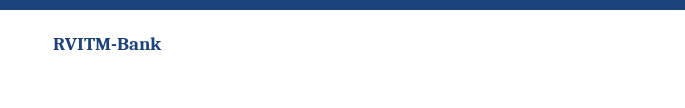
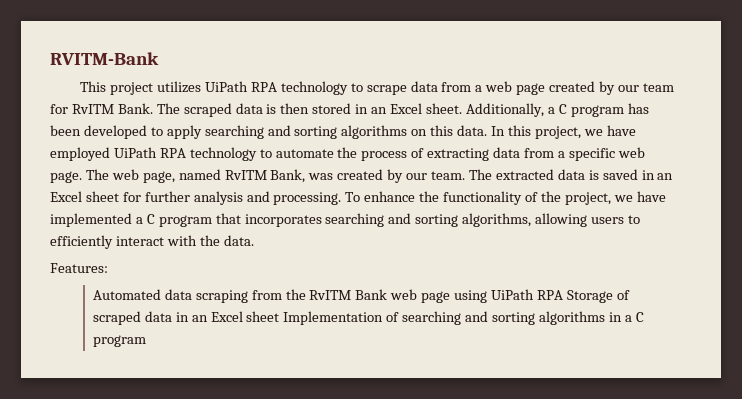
+ This project utilizes UiPath RPA technology to scrape data from a web page created by our team for RvITM Bank. The scraped data is then stored in an Excel sheet. Additionally, a C program has been developed to apply searching and sorting algorithms on this data. In this project, we have employed UiPath RPA technology to automate the process of extracting data from a specific web page. The web page, named RvITM Bank, was created by our team. The extracted data is saved in an Excel sheet for further analysis and processing. To enhance the functionality of the project, we have implemented a C program that incorporates searching and sorting algorithms, allowing users to efficiently interact with the data.
+ Features:
+ Automated data scraping from the RvITM Bank web page using UiPath RPA Storage of scraped data in an Excel sheet Implementation of searching and sorting algorithms in a C program

